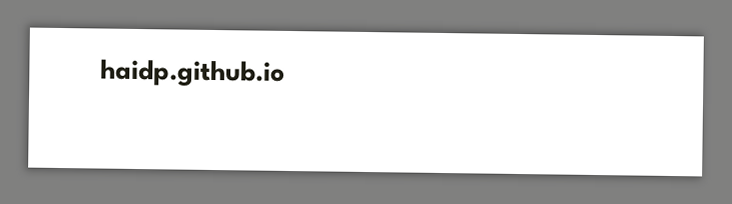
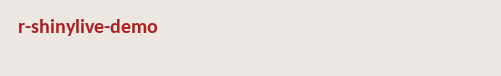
- haidp.github.io
+ r-shinylive-demo

